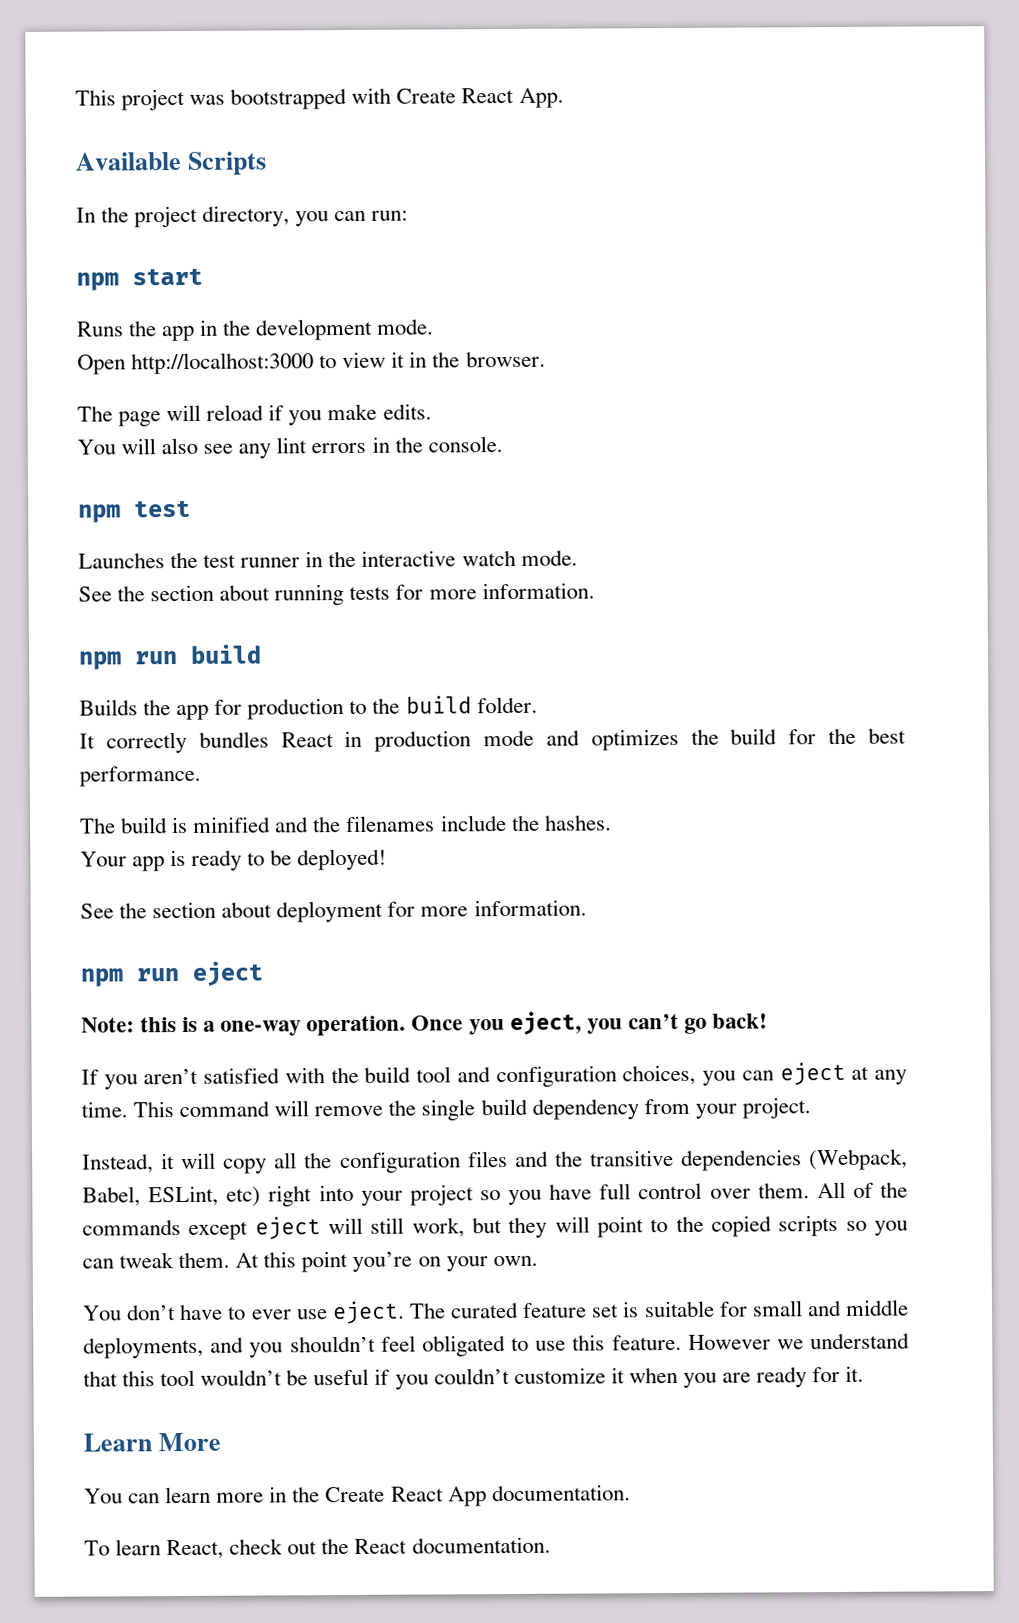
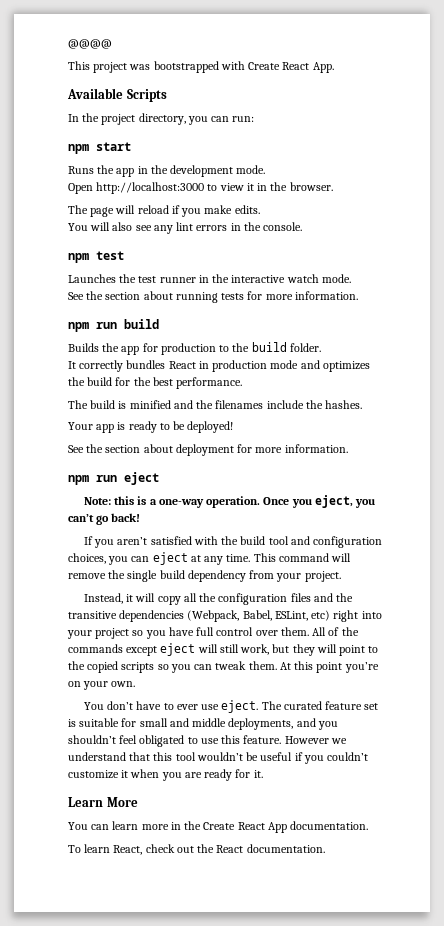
+ @@@@

